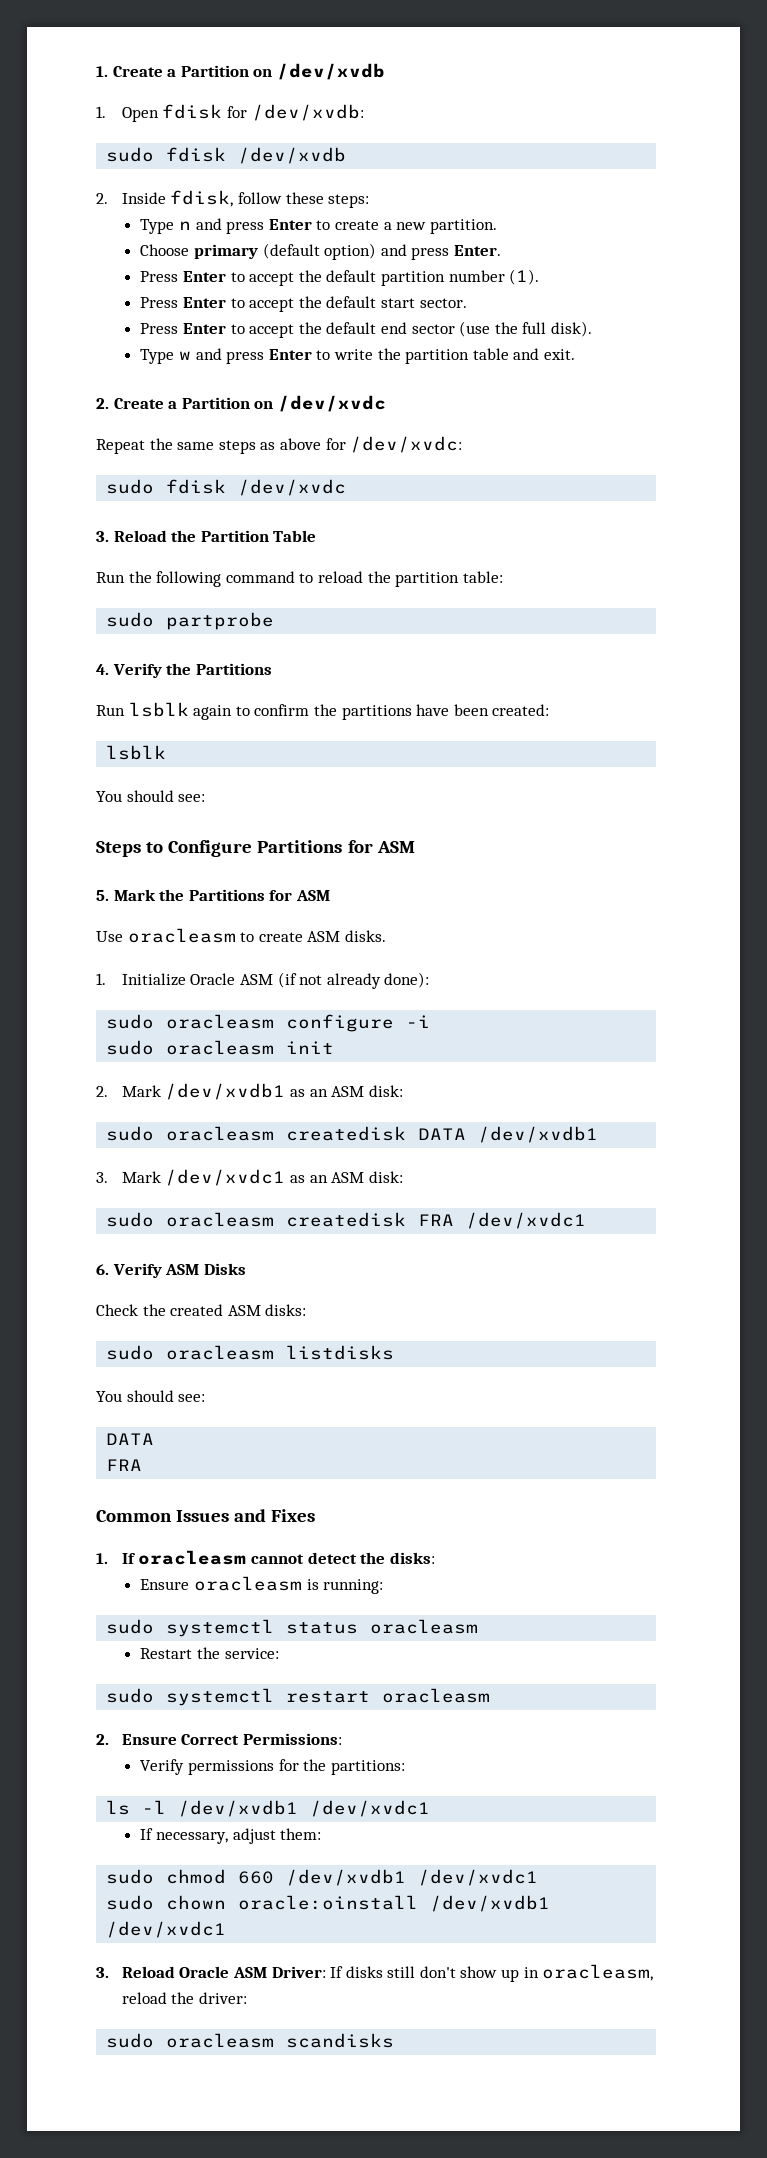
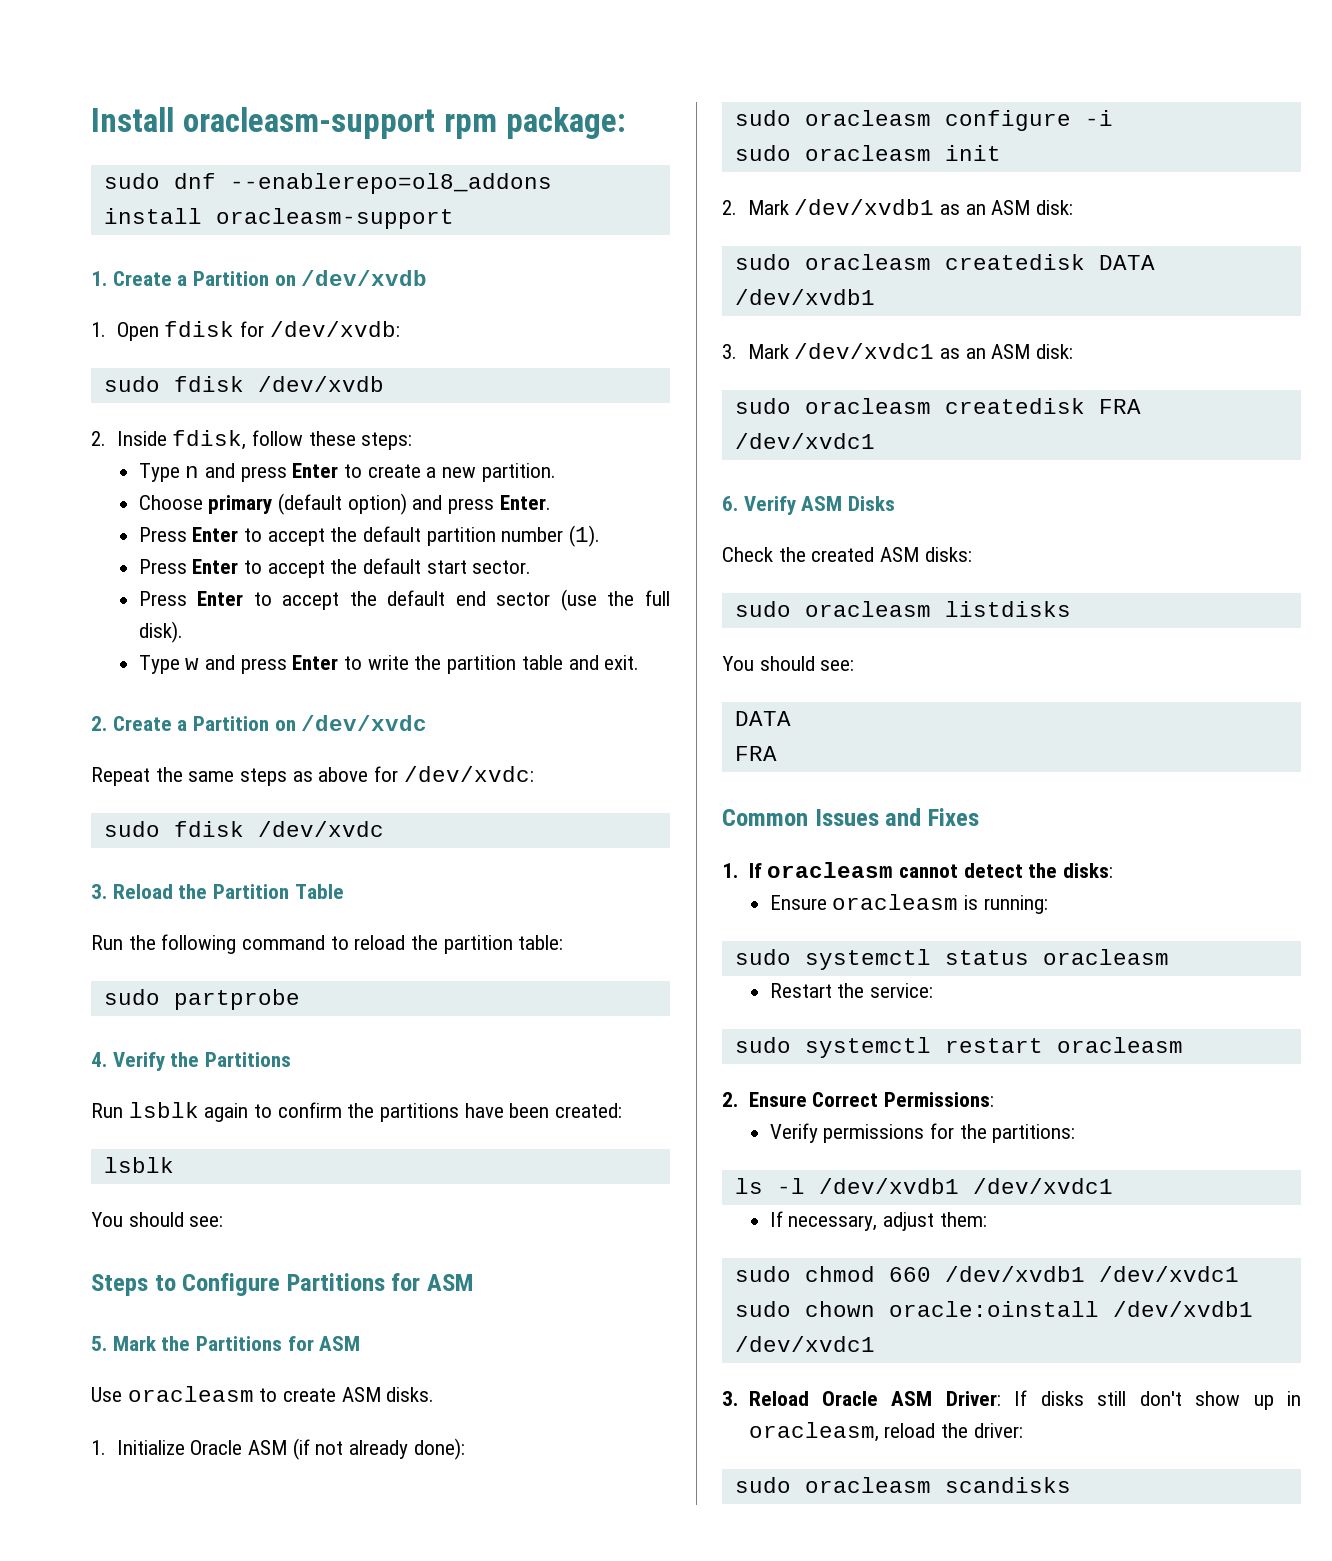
+ Install oracleasm-support rpm package:
+ sudo dnf --enablerepo=ol8_addons install oracleasm-support

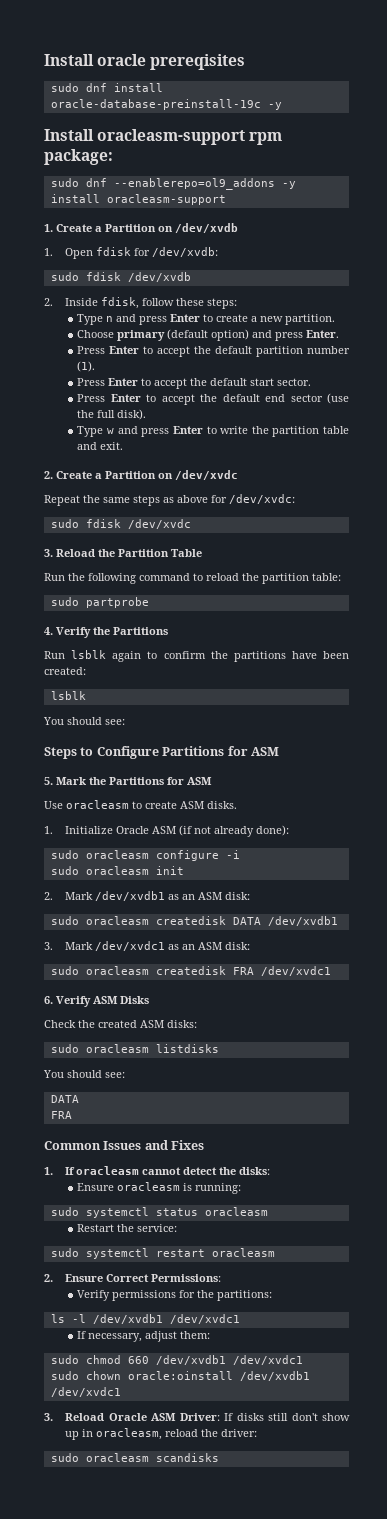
+ Install oracle prereqisites
+ sudo dnf install oracle-database-preinstall-19c -y
- sudo dnf --enablerepo=ol8_addons install oracleasm-support
+ sudo dnf --enablerepo=ol9_addons -y install oracleasm-support

